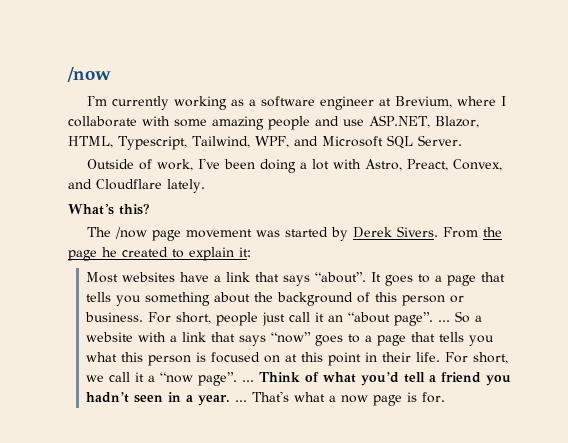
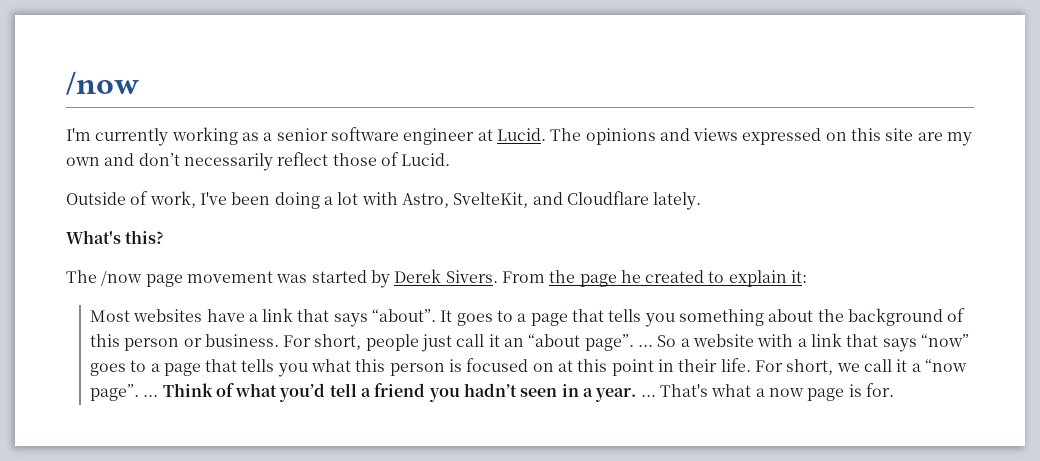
- I'm currently working as a software engineer at Brevium, where I collaborate with some amazing people and use ASP.NET, Blazor, HTML, Typescript, Tailwind, WPF, and Microsoft SQL Server.
+ I'm currently working as a senior software engineer at Lucid. The opinions and views expressed on this site are my own and don’t necessarily reflect those of Lucid.
- Outside of work, I've been doing a lot with Astro, Preact, Convex, and Cloudflare lately.
+ Outside of work, I've been doing a lot with Astro, SvelteKit, and Cloudflare lately.

